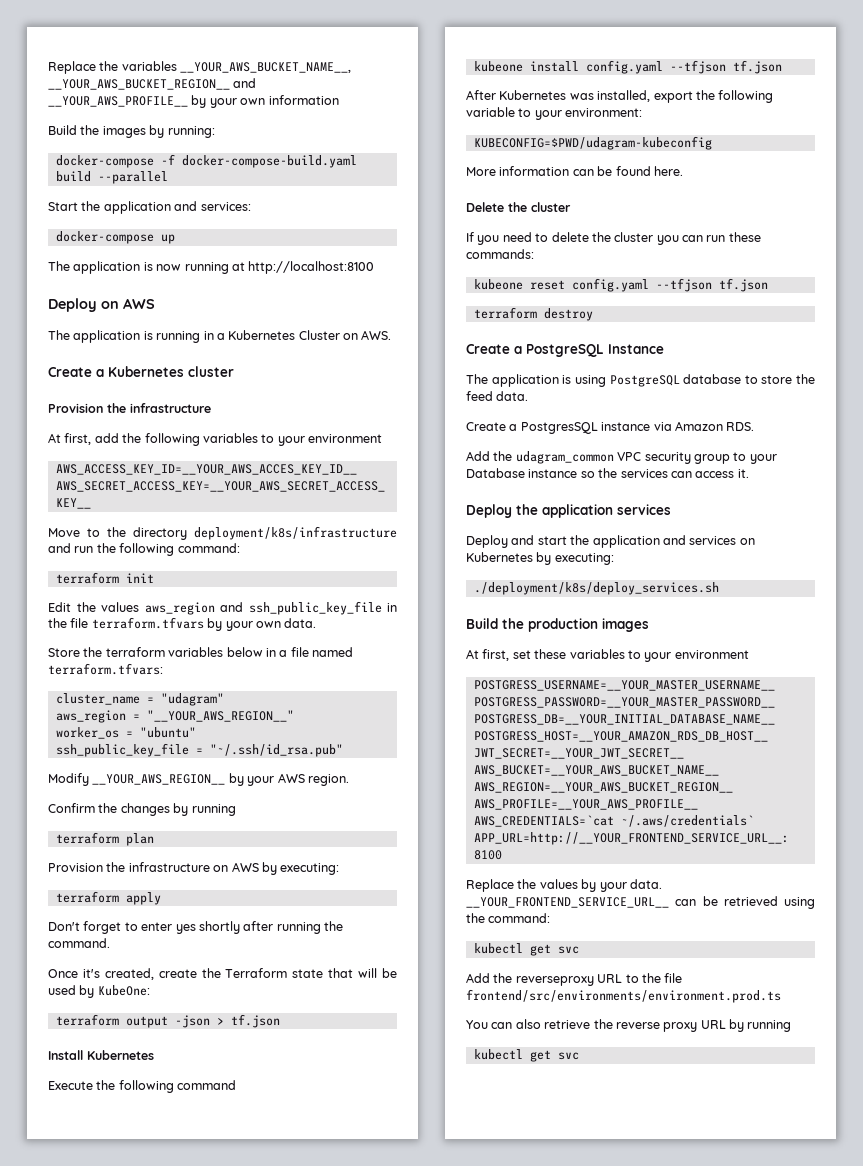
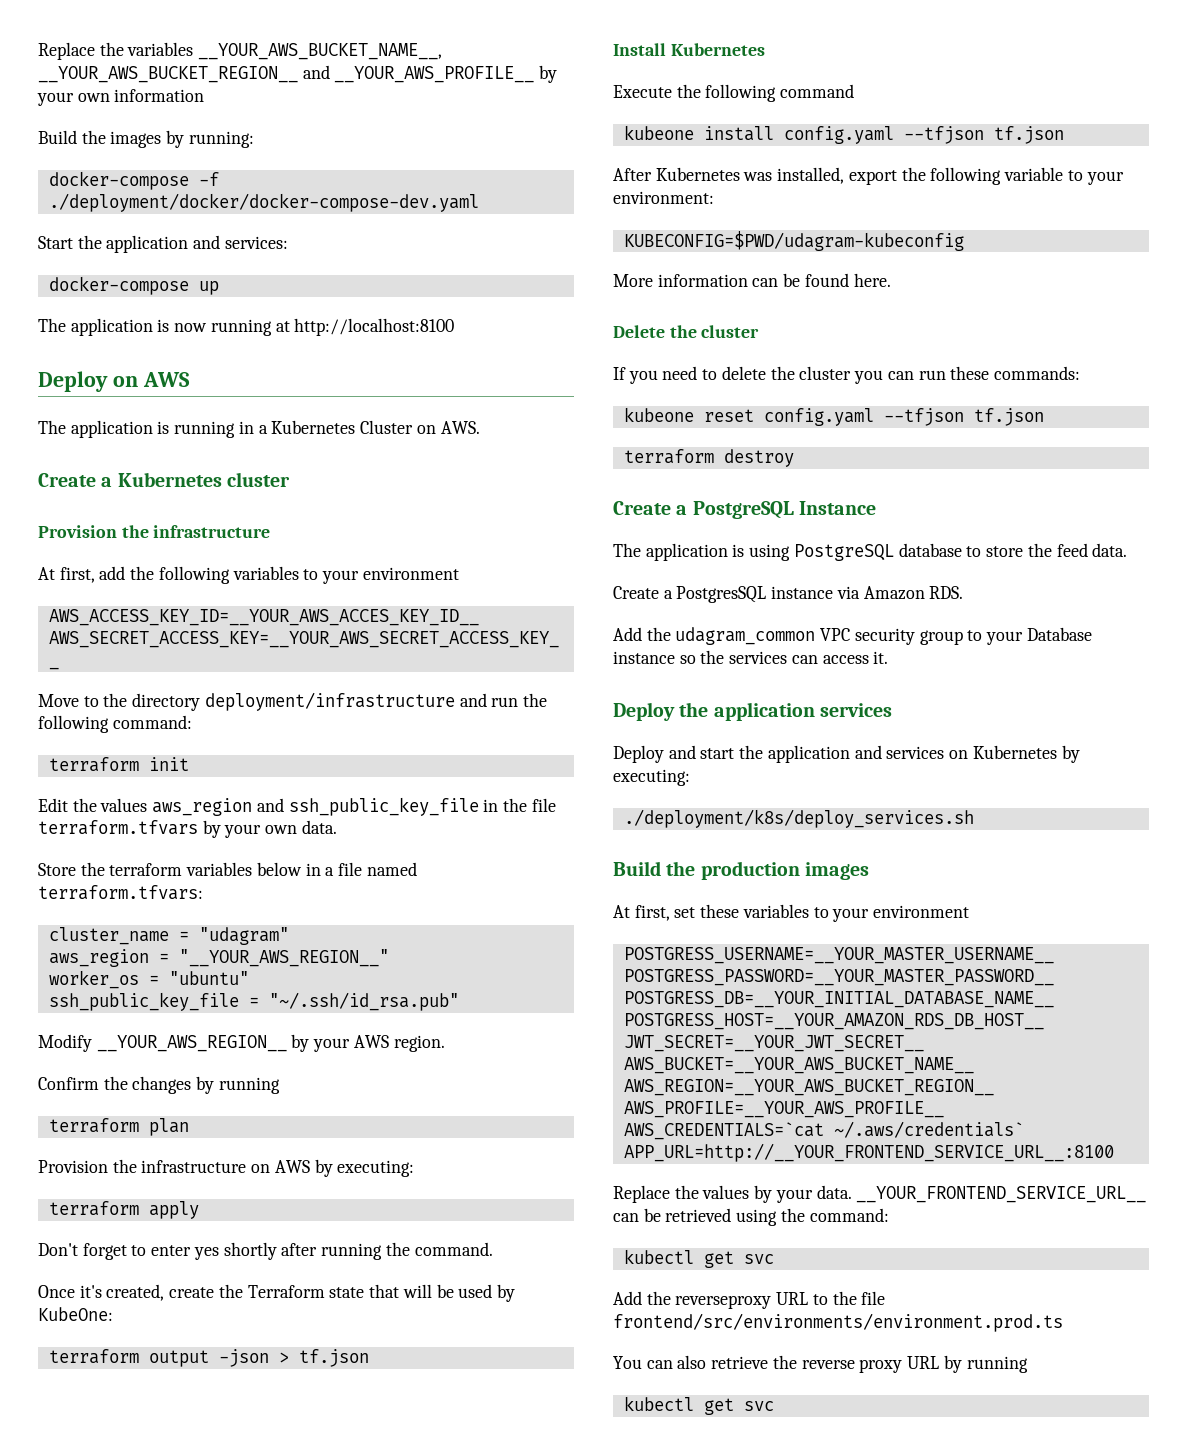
- docker-compose -f docker-compose-build.yaml build --parallel
+ docker-compose -f ./deployment/docker/docker-compose-dev.yaml
- Move to the directory deployment/k8s/infrastructure and run the following command:
+ Move to the directory deployment/infrastructure and run the following command:

